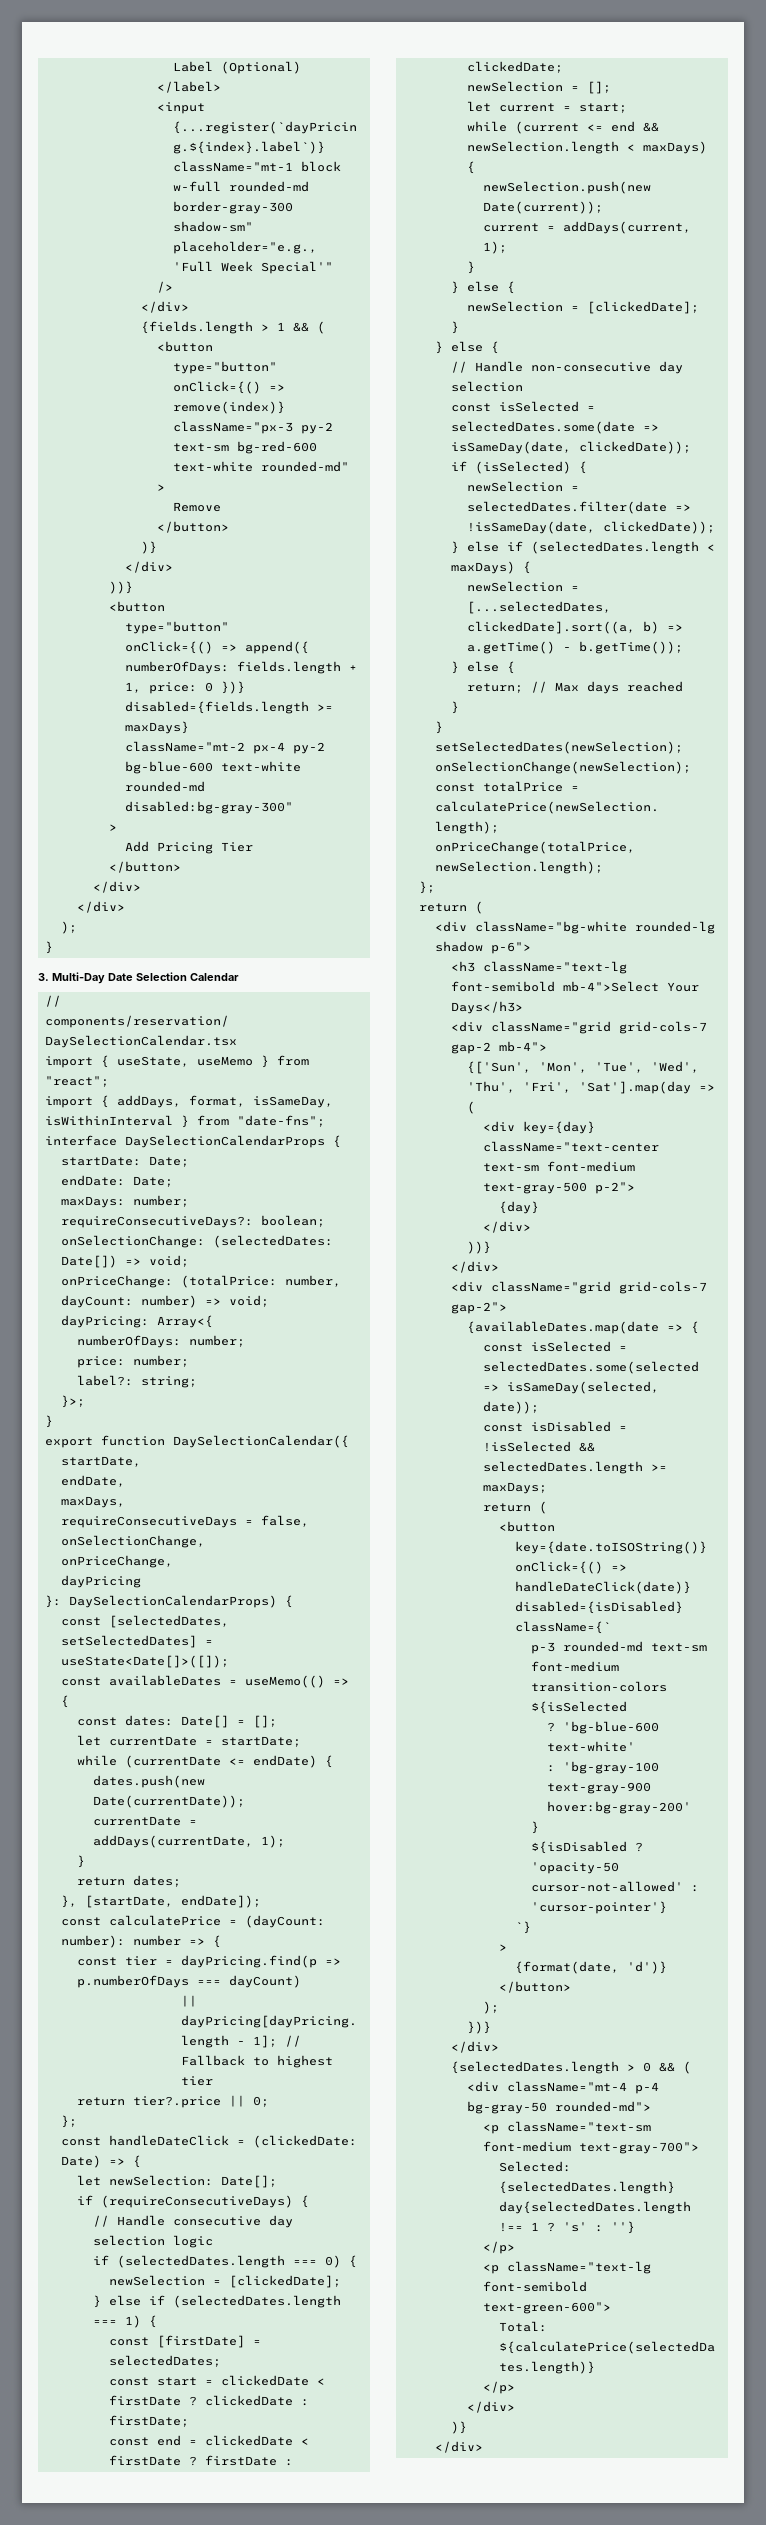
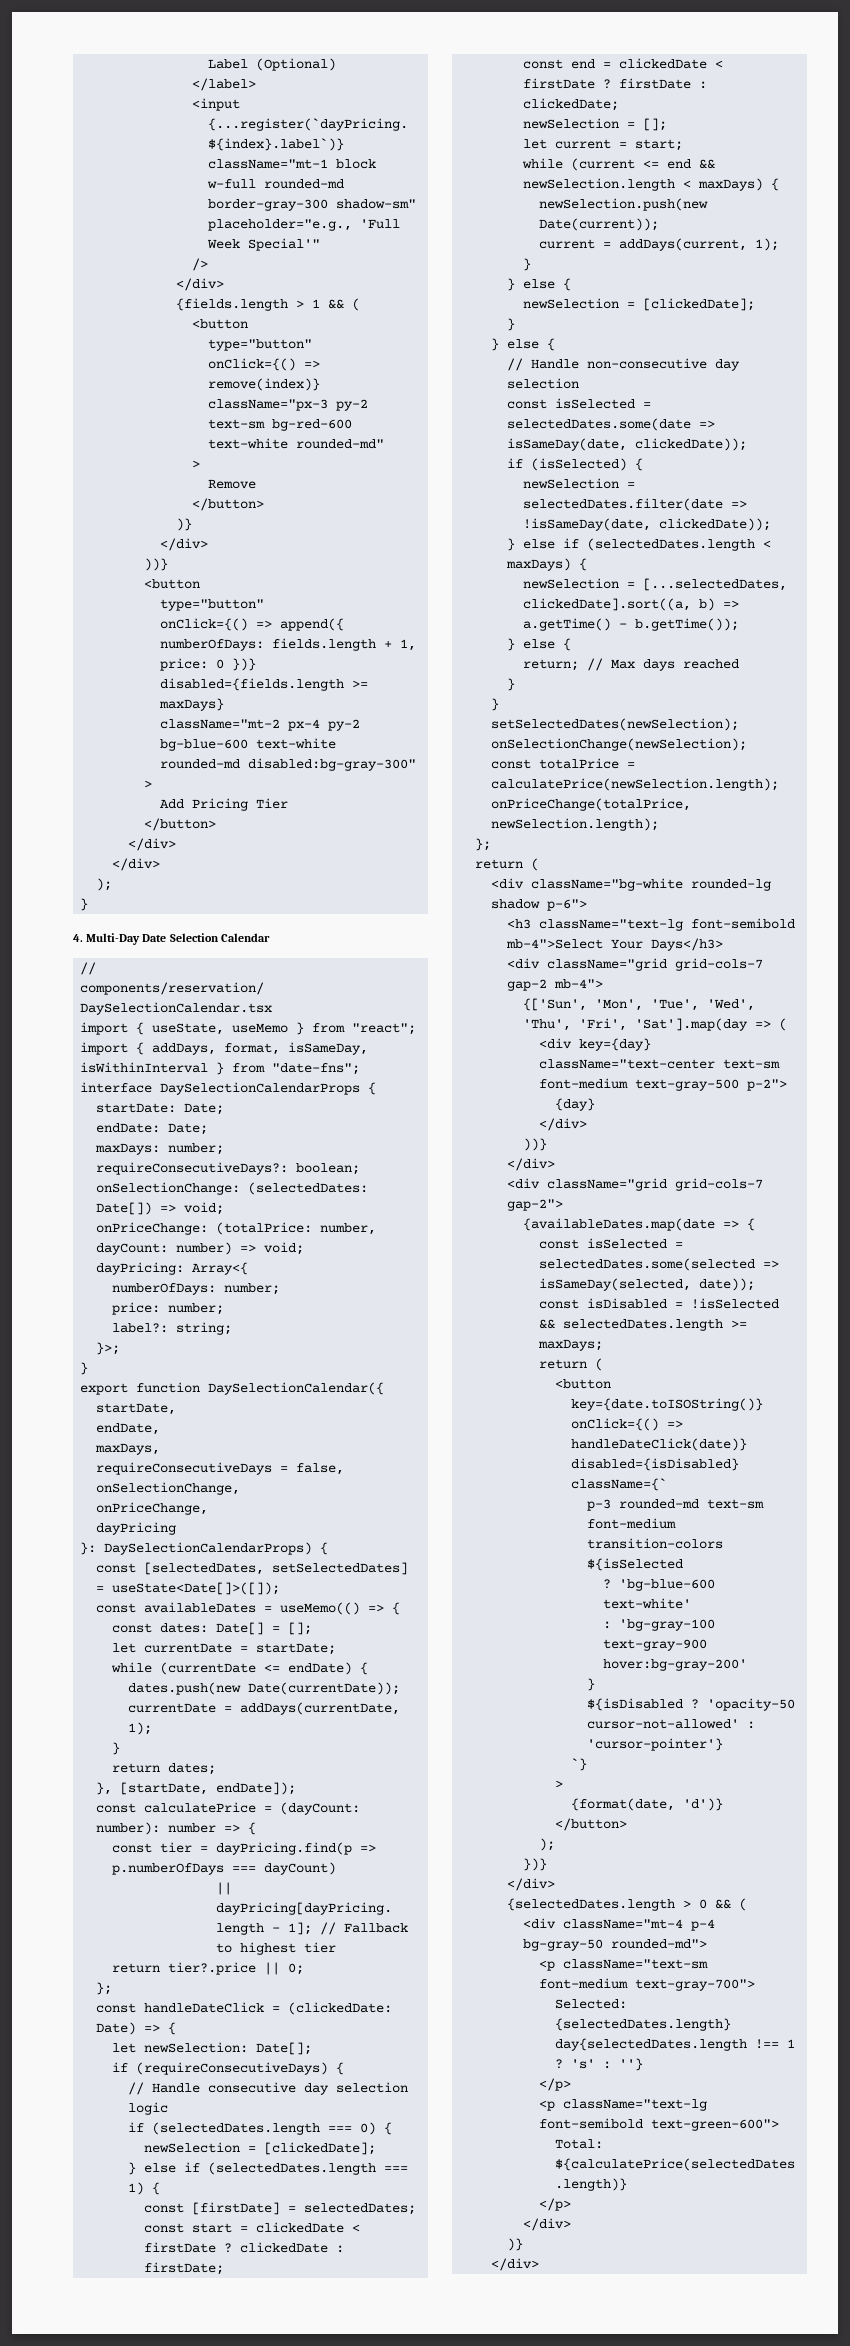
- 3. Multi-Day Date Selection Calendar
+ 4. Multi-Day Date Selection Calendar

